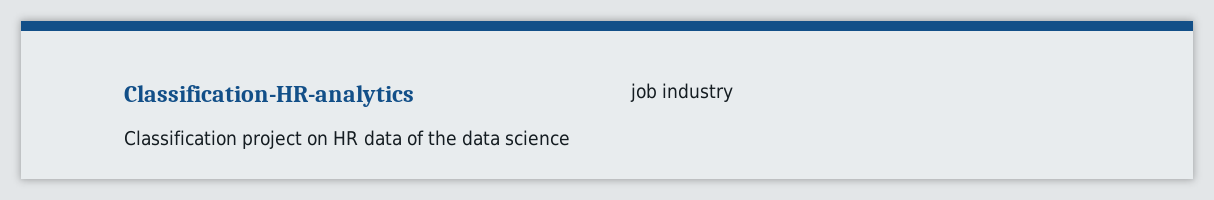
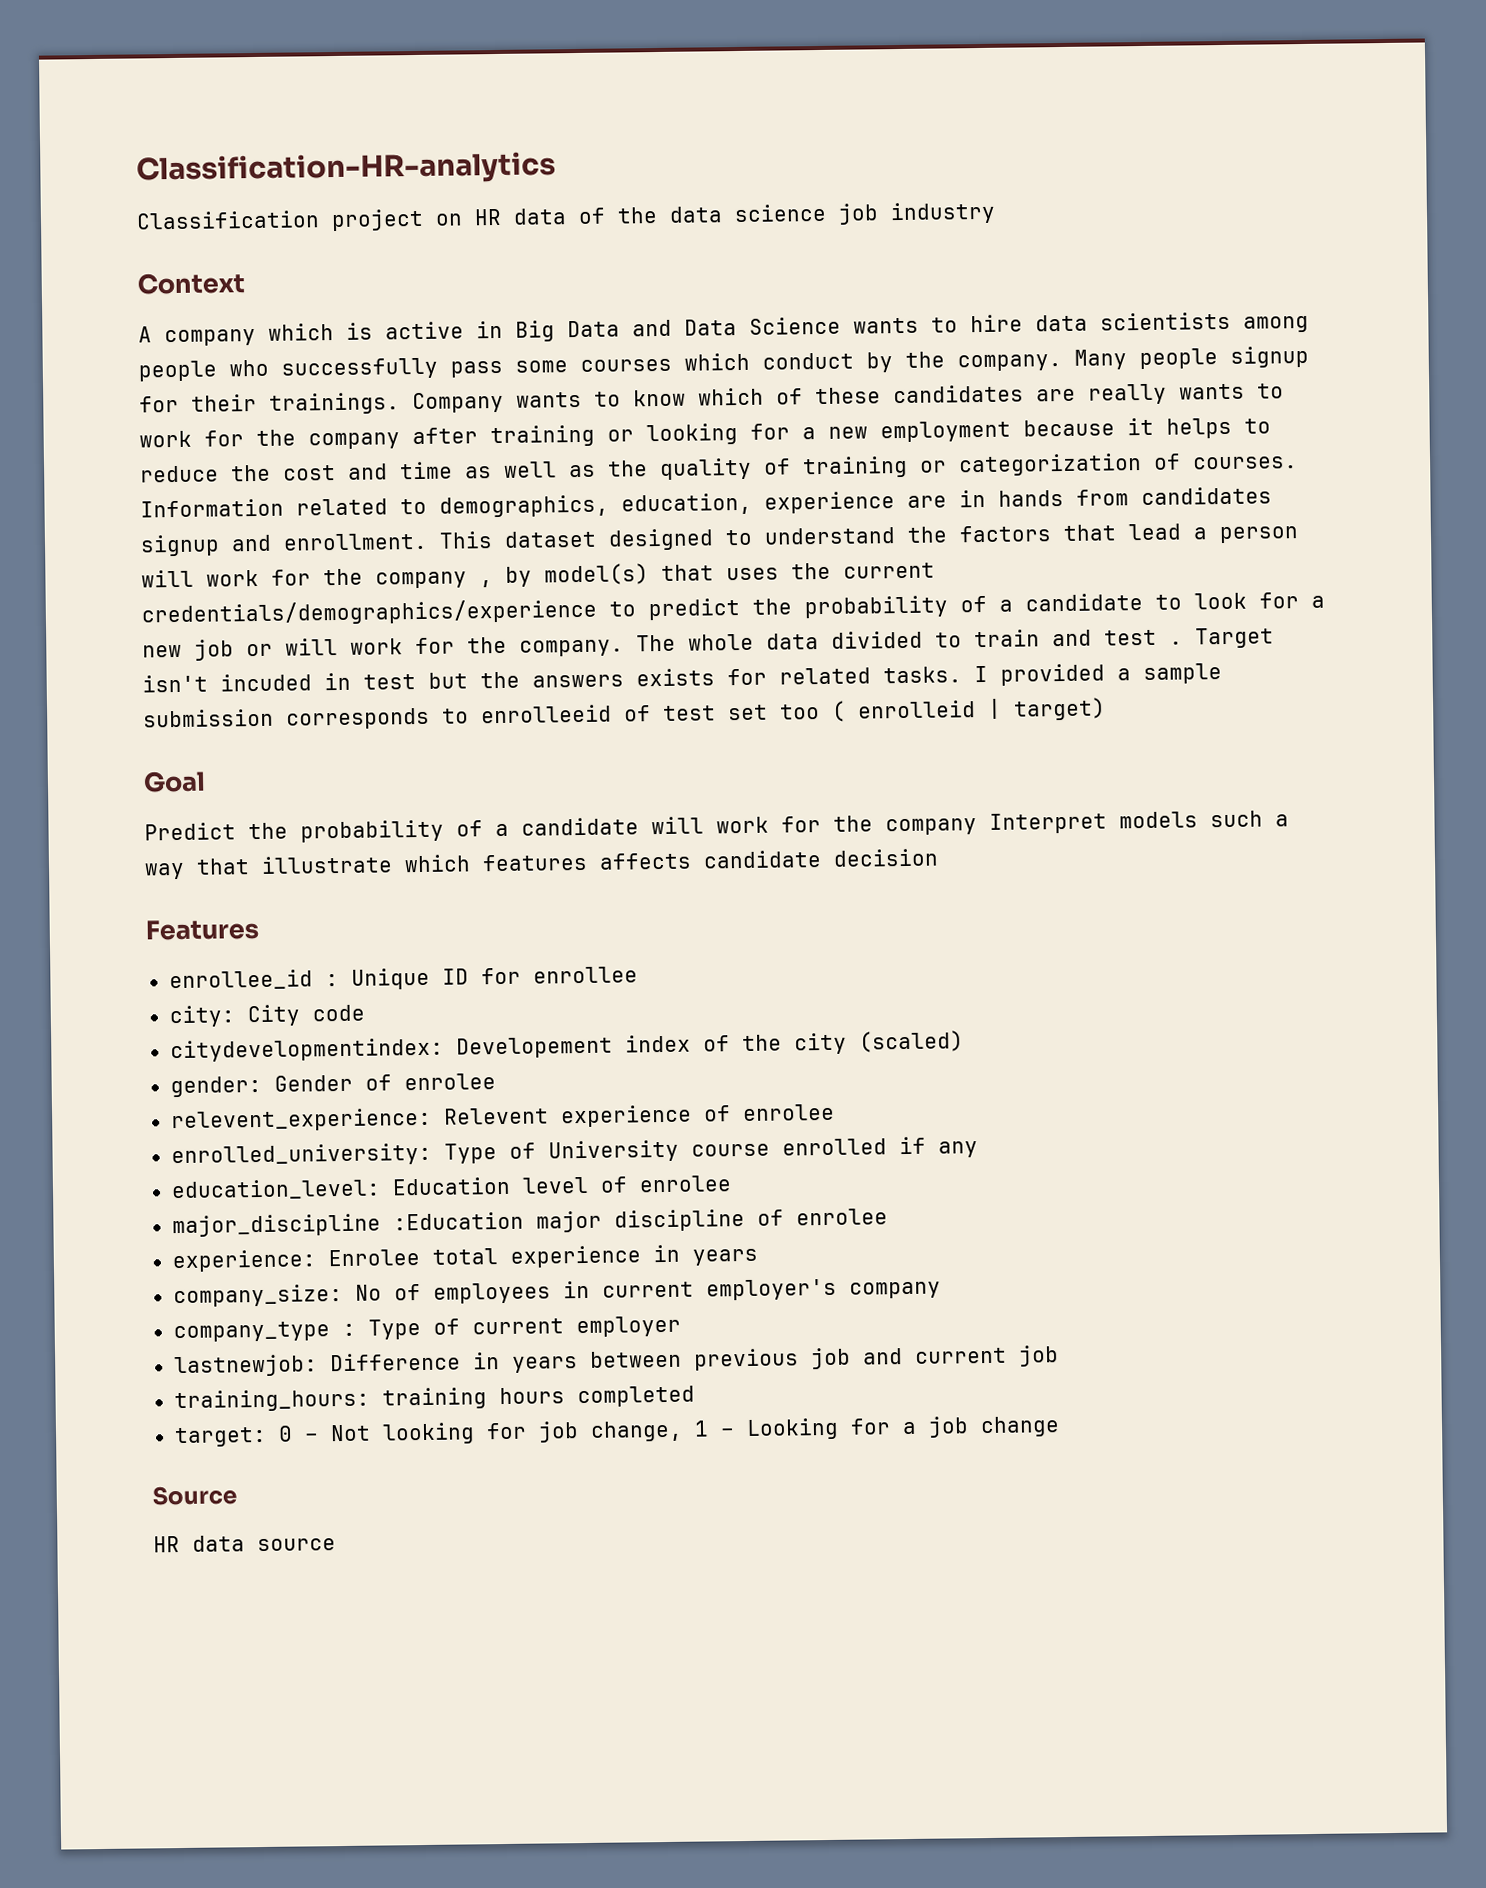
+ Context
+ A company which is active in Big Data and Data Science wants to hire data scientists among people who successfully pass some courses which conduct by the company. Many people signup for their trainings. Company wants to know which of these candidates are really wants to work for the company after training or looking for a new employment because it helps to reduce the cost and time as well as the quality of training or categorization of courses. Information related to demographics, education, experience are in hands from candidates signup and enrollment. This dataset designed to understand the factors that lead a person will work for the company , by model(s) that uses the current credentials/demographics/experience to predict the probability of a candidate to look for a new job or will work for the company. The whole data divided to train and test . Target isn't incuded in test but the answers exists for related tasks. I provided a sample submission corresponds to enrolleeid of test set too ( enrolleid | target)
+ Goal
+ Predict the probability of a candidate will work for the company Interpret models such a way that illustrate which features affects candidate decision
+ Features
+ enrollee_id : Unique ID for enrollee
+ city: City code
+ citydevelopmentindex: Developement index of the city (scaled)
+ gender: Gender of enrolee
+ relevent_experience: Relevent experience of enrolee
+ enrolled_university: Type of University course enrolled if any
+ education_level: Education level of enrolee
+ major_discipline :Education major discipline of enrolee
+ experience: Enrolee total experience in years
+ company_size: No of employees in current employer's company
+ company_type : Type of current employer
+ lastnewjob: Difference in years between previous job and current job
+ training_hours: training hours completed
+ target: 0 – Not looking for job change, 1 – Looking for a job change
+ Source
+ HR data source

